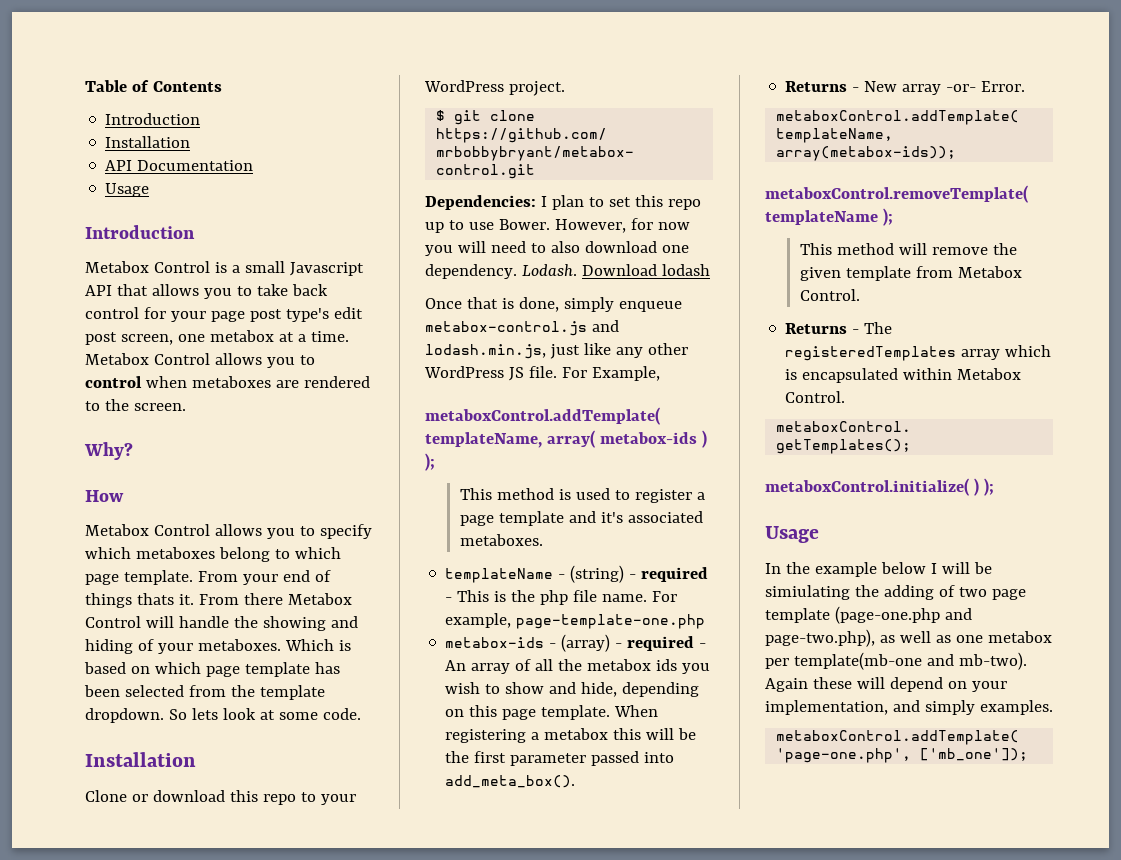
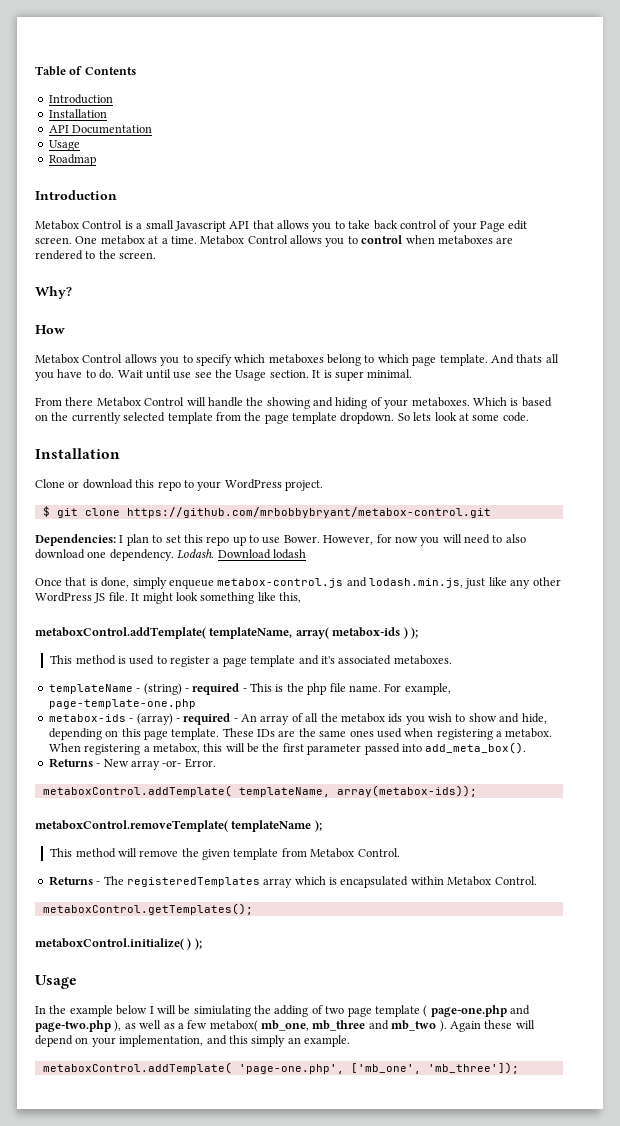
+ Roadmap
- Metabox Control is a small Javascript API that allows you to take back control for your page post type's edit post screen, one metabox at a time.
+ Metabox Control is a small Javascript API that allows you to take back control of your Page edit screen. One metabox at a time.
- From your end of things thats it. From there Metabox Control will handle the showing and hiding of your metaboxes.
+ And thats all you have to do. Wait until use see the Usage section. It is super minimal.
+ From there Metabox Control will handle the showing and hiding of your metaboxes.
- Which is based on which page template has been selected from the template dropdown.
+ Which is based on the currently selected template from the page template dropdown.
- For Example,
+ It might look something like this,
+ These IDs are the same ones used when registering a metabox.
- When registering a metabox this will be the first parameter passed into add_meta_box().
+ When registering a metabox, this will be the first parameter passed into add_meta_box().
- In the example below I will be simiulating the adding of two page template (page-one.php and page-two.php), as well as one metabox per template(mb-one and mb-two).
+ In the example below I will be simiulating the adding of two page template ( page-one.php and page-two.php ), as well as a few metabox( mb_one, mb_three and mb_two ).
- Again these will depend on your implementation, and simply examples.
+ Again these will depend on your implementation, and this simply an example.
- metaboxControl.addTemplate( 'page-one.php', ['mb_one']);
+ metaboxControl.addTemplate( 'page-one.php', ['mb_one', 'mb_three']);

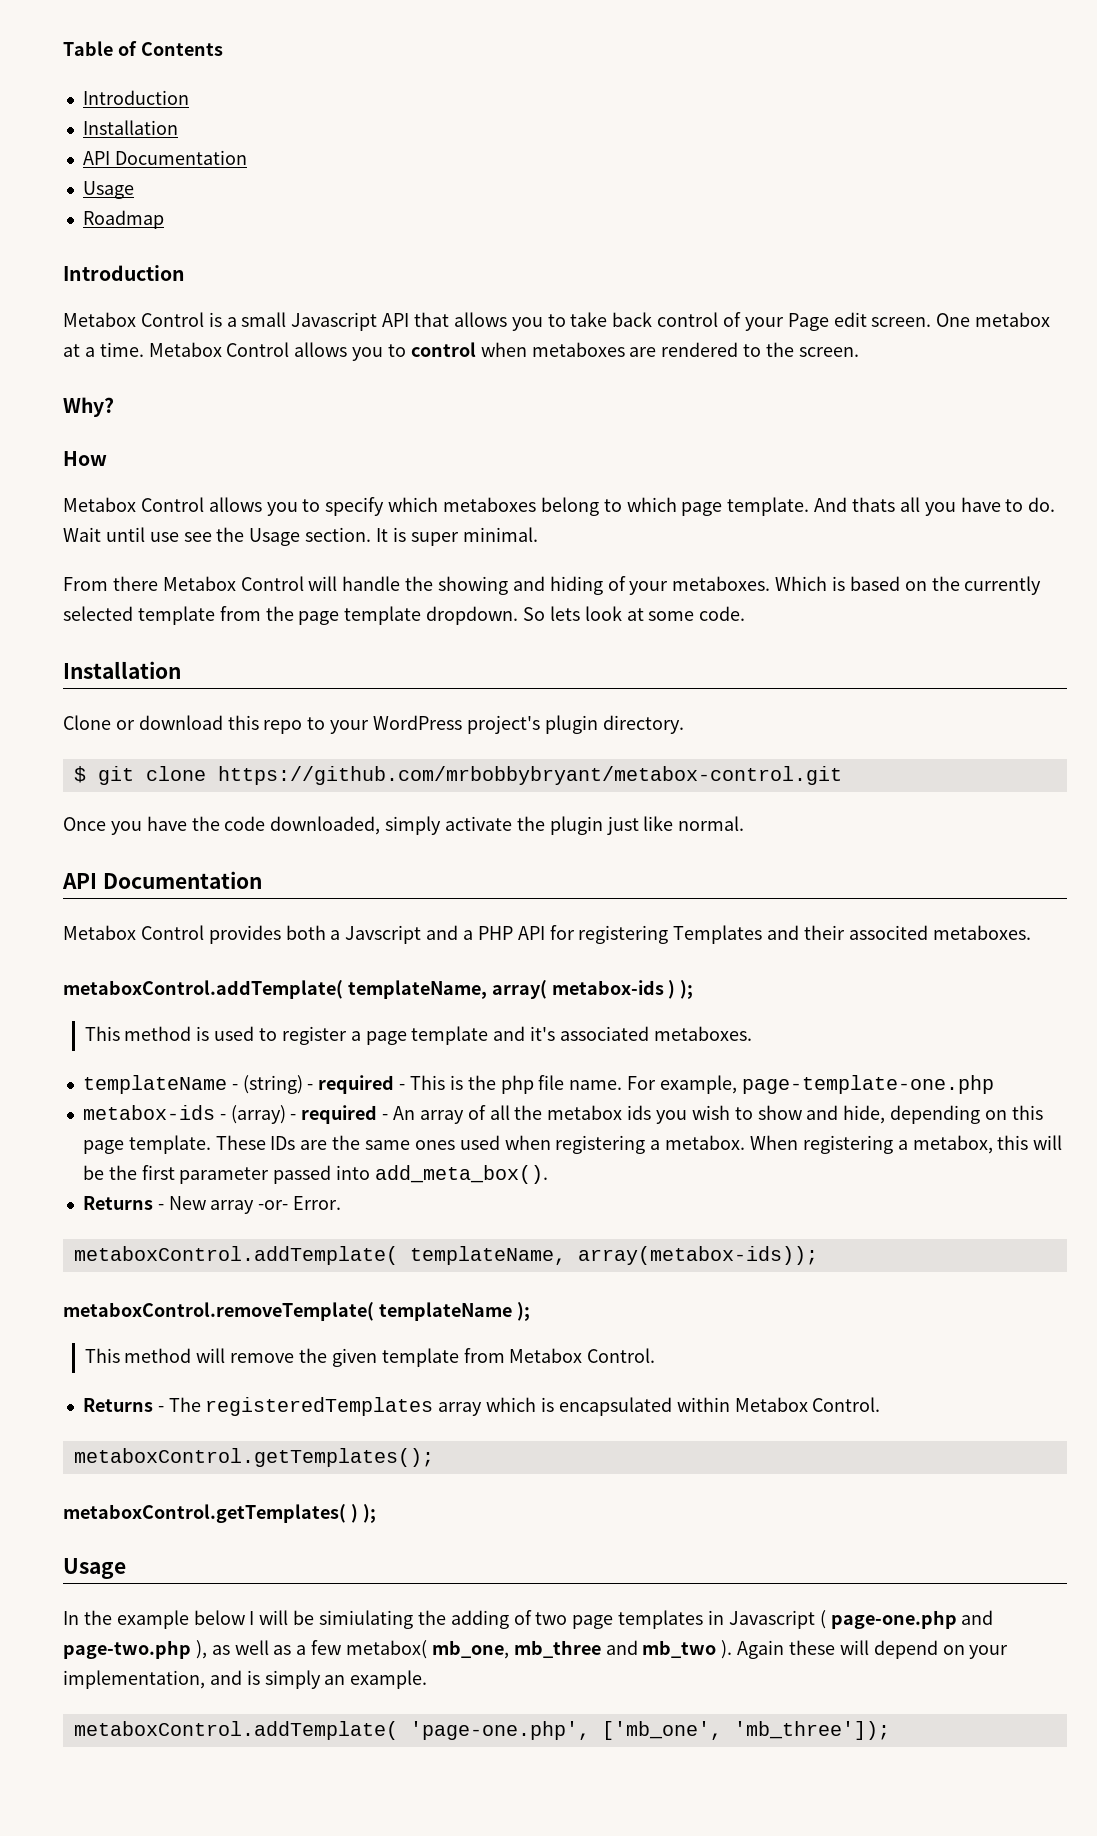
- Clone or download this repo to your WordPress project.
+ Clone or download this repo to your WordPress project's plugin directory.
- Dependencies: I plan to set this repo up to use Bower. However, for now you will need to also download one dependency. Lodash. Download lodash
- Once that is done, simply enqueue metabox-control.js and lodash.min.js, just like any other WordPress JS file. It might look something like this,
+ Once you have the code downloaded, simply activate the plugin just like normal.
+ API Documentation
+ Metabox Control provides both a Javscript and a PHP API for registering Templates and their associted metaboxes.
- metaboxControl.initialize( ) );
+ metaboxControl.getTemplates( ) );
- In the example below I will be simiulating the adding of two page template ( page-one.php and page-two.php ), as well as a few metabox( mb_one, mb_three and mb_two ).
+ In the example below I will be simiulating the adding of two page templates in Javascript ( page-one.php and page-two.php ), as well as a few metabox( mb_one, mb_three and mb_two ).
- Again these will depend on your implementation, and this simply an example.
+ Again these will depend on your implementation, and is simply an example.

